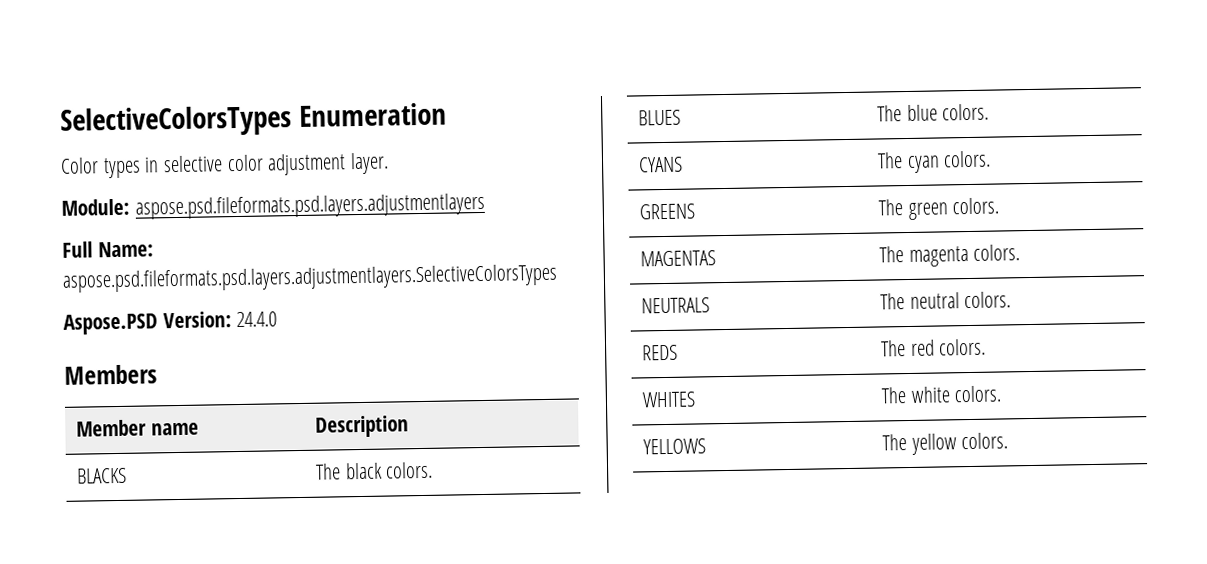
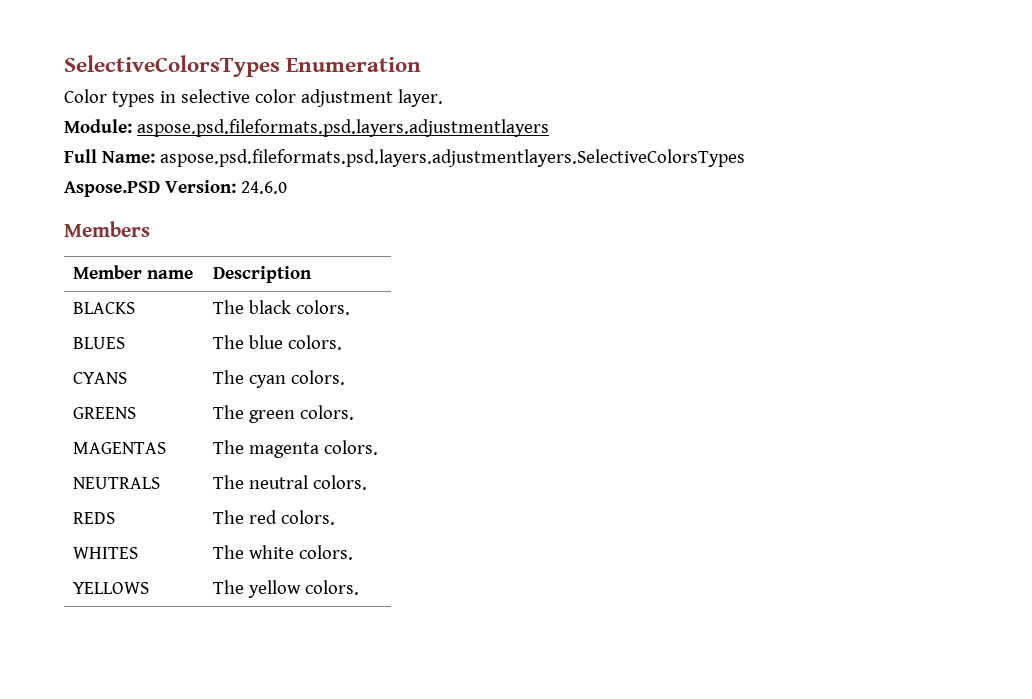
- Aspose.PSD Version: 24.4.0
+ Aspose.PSD Version: 24.6.0

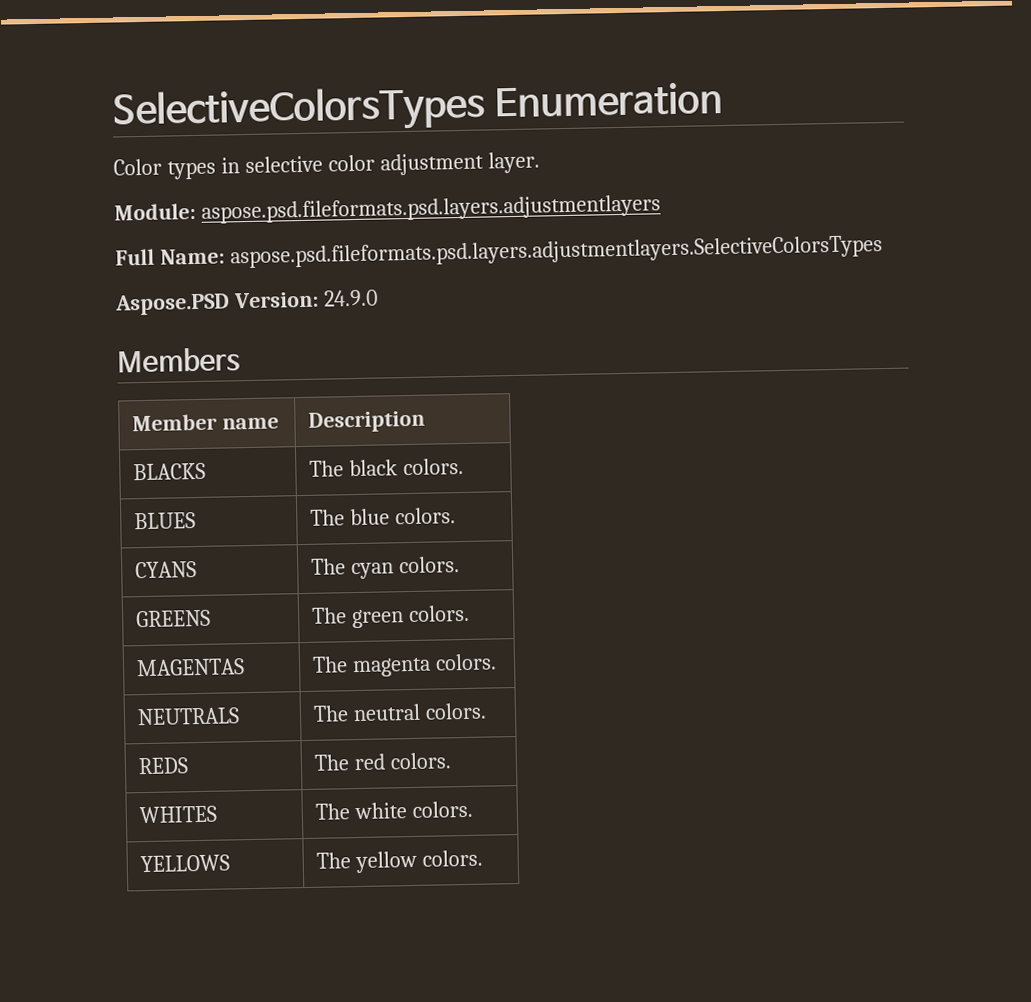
- Aspose.PSD Version: 24.6.0
+ Aspose.PSD Version: 24.9.0

